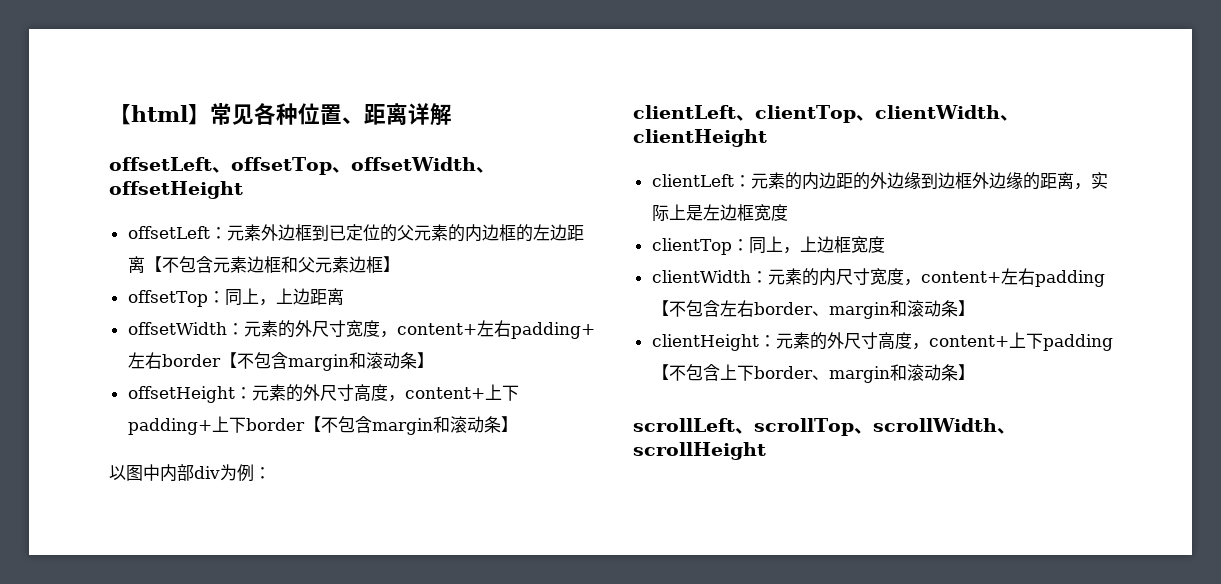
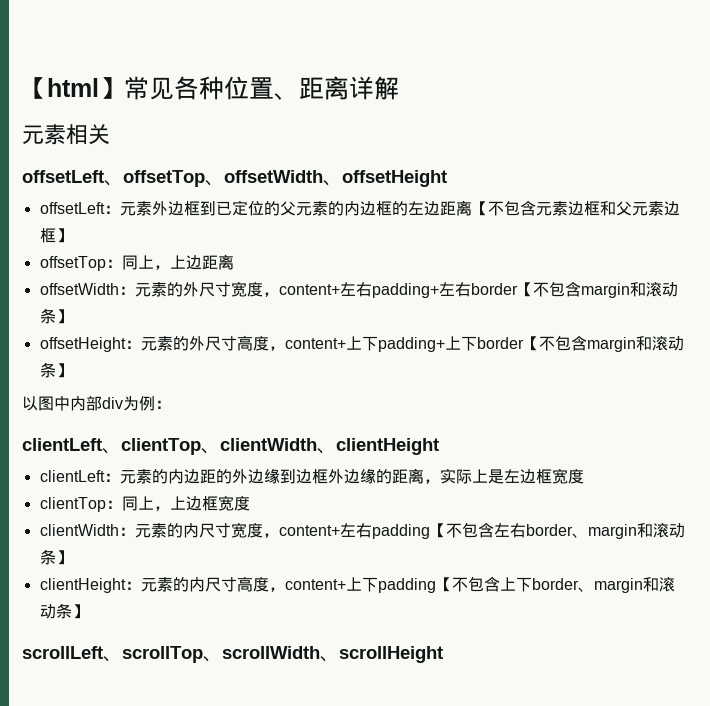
+ 元素相关
- clientHeight：元素的外尺寸高度，content+上下padding【不包含上下border、margin和滚动条】
+ clientHeight：元素的内尺寸高度，content+上下padding【不包含上下border、margin和滚动条】

